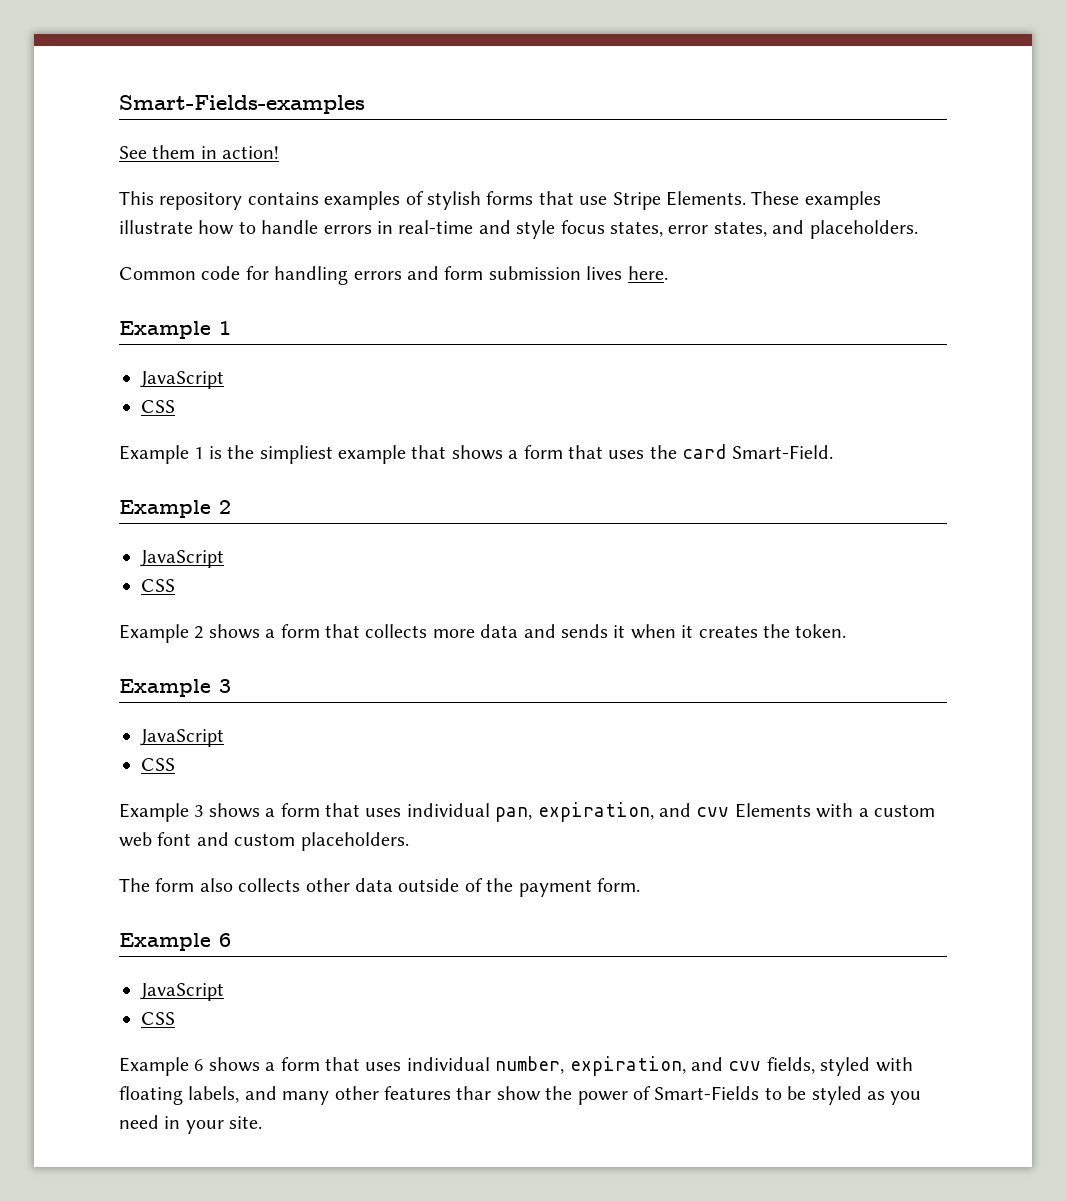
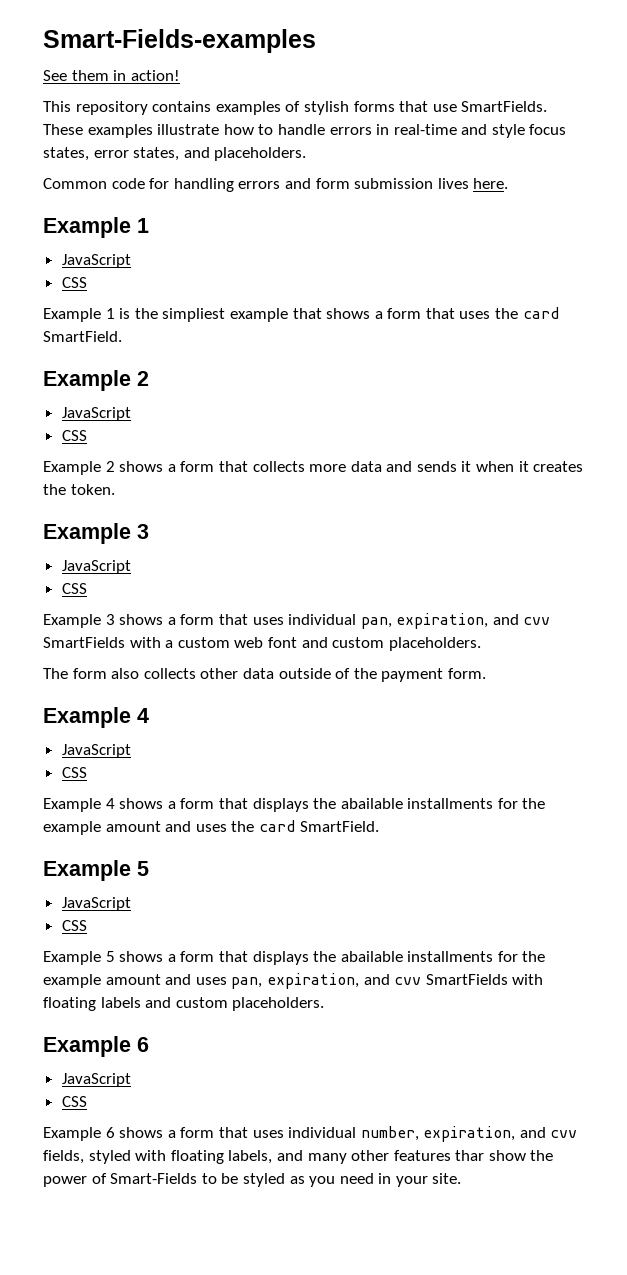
- This repository contains examples of stylish forms that use Stripe Elements.
+ This repository contains examples of stylish forms that use SmartFields.
- Example 1 is the simpliest example that shows a form that uses the card Smart-Field.
+ Example 1 is the simpliest example that shows a form that uses the card SmartField.
- Example 3 shows a form that uses individual pan, expiration, and cvv Elements with a custom web font and custom placeholders.
+ Example 3 shows a form that uses individual pan, expiration, and cvv SmartFields with a custom web font and custom placeholders.
  The form also collects other data outside of the payment form.
+ Example 4
+ JavaScript
+ CSS
+ Example 4 shows a form that displays the abailable installments for the example amount and uses the card SmartField.
+ Example 5
+ JavaScript
+ CSS
+ Example 5 shows a form that displays the abailable installments for the example amount and uses pan, expiration, and cvv SmartFields with floating labels and custom placeholders.

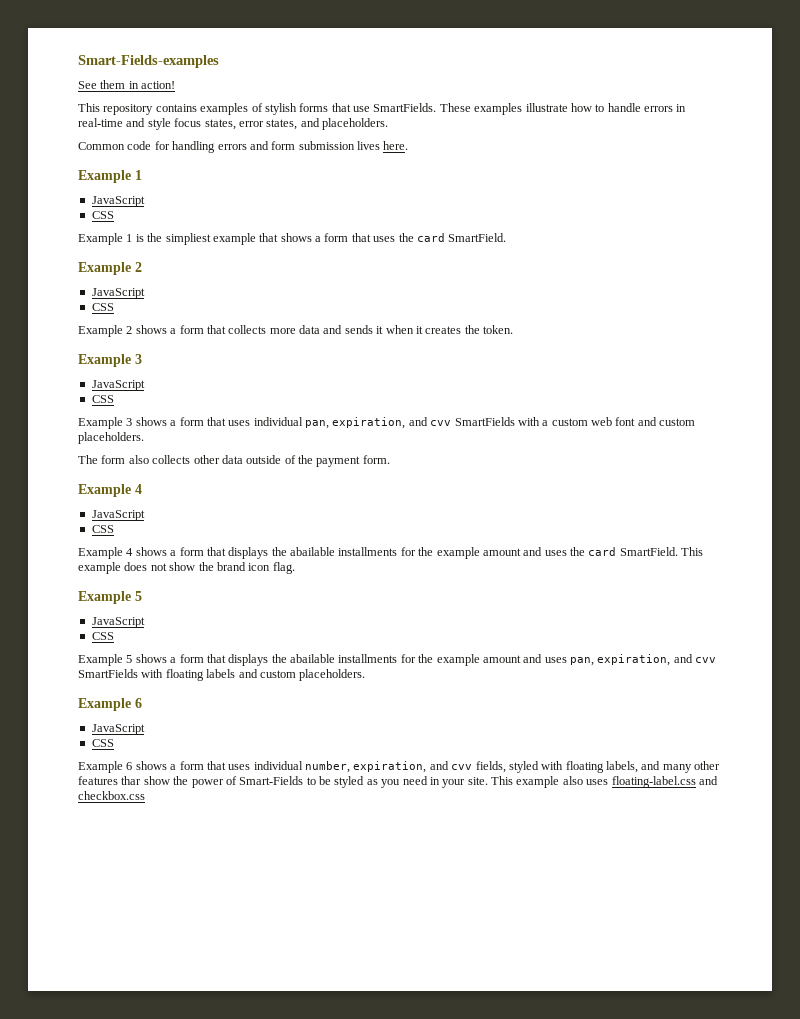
+ This example does not show the brand icon flag.
+ This example also uses floating-label.css and checkbox.css

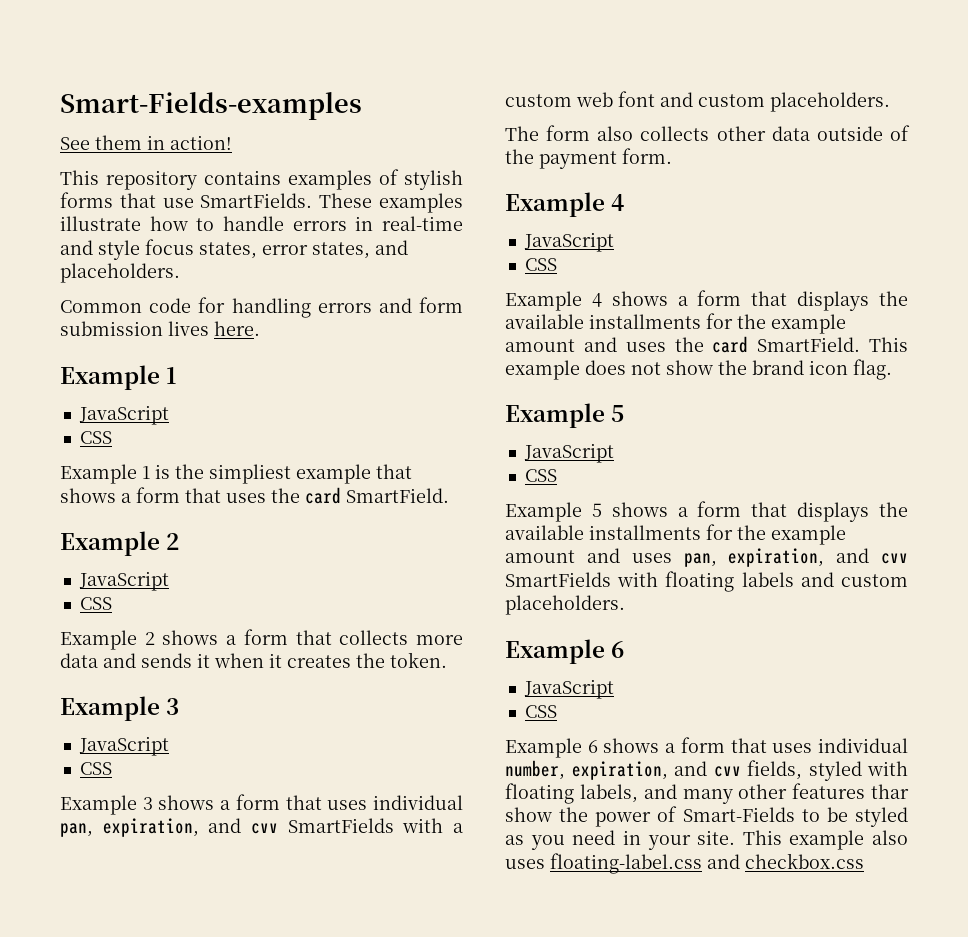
- Example 4 shows a form that displays the abailable installments for the example amount and uses the card SmartField.
+ Example 4 shows a form that displays the available installments for the example amount and uses the card SmartField.
- Example 5 shows a form that displays the abailable installments for the example amount and uses pan, expiration, and cvv SmartFields with floating labels and custom placeholders.
+ Example 5 shows a form that displays the available installments for the example amount and uses pan, expiration, and cvv SmartFields with floating labels and custom placeholders.

